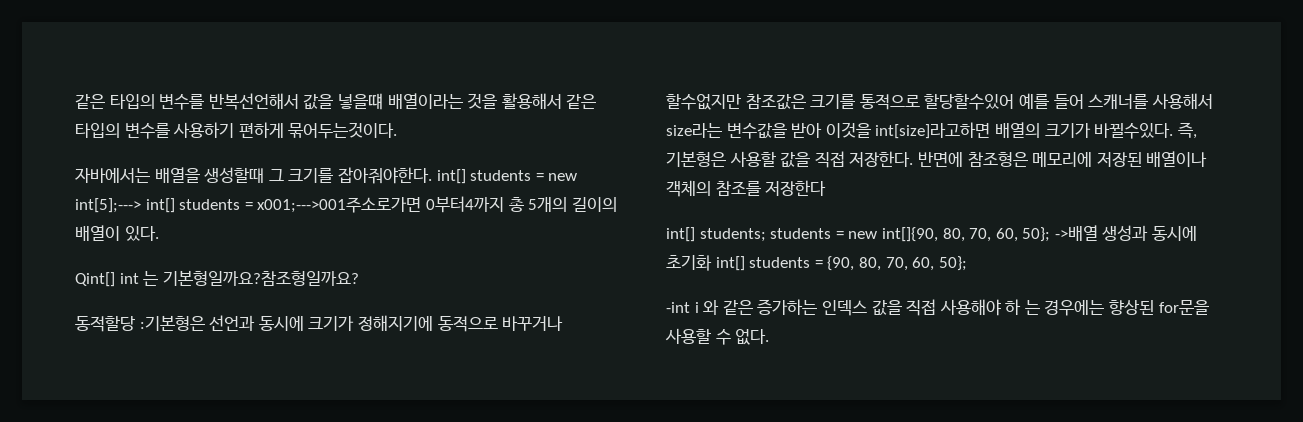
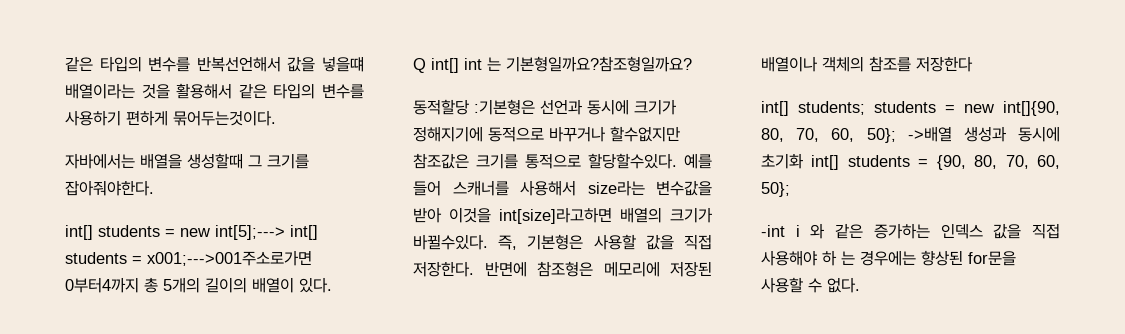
- 자바에서는 배열을 생성할때 그 크기를 잡아줘야한다. int[] students = new int[5];---> int[] students = x001;--->001주소로가면 0부터4까지 총 5개의 길이의 배열이 있다.
+ 자바에서는 배열을 생성할때 그 크기를 잡아줘야한다.
+ int[] students = new int[5];---> int[] students = x001;--->001주소로가면 0부터4까지 총 5개의 길이의 배열이 있다.
- Qint[] int 는 기본형일까요?참조형일까요?
+ Q int[] int 는 기본형일까요?참조형일까요?
- 동적할당 :기본형은 선언과 동시에 크기가 정해지기에 동적으로 바꾸거나 할수없지만 참조값은 크기를 통적으로 할당할수있어 예를 들어 스캐너를 사용해서 size라는 변수값을 받아 이것을 int[size]라고하면 배열의 크기가 바뀔수있다.
+ 동적할당 :기본형은 선언과 동시에 크기가 정해지기에 동적으로 바꾸거나 할수없지만 참조값은 크기를 통적으로 할당할수있다. 예를 들어 스캐너를 사용해서 size라는 변수값을 받아 이것을 int[size]라고하면 배열의 크기가 바뀔수있다.

